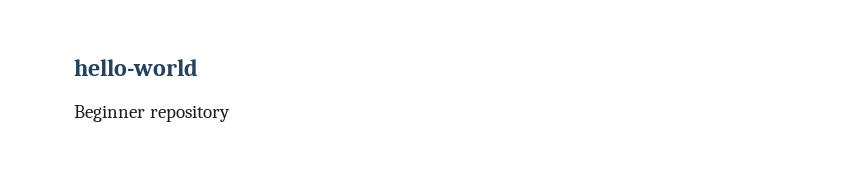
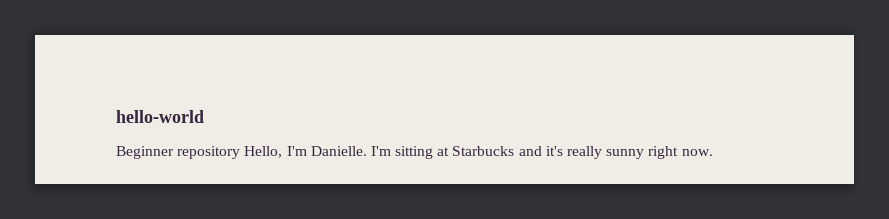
- Beginner repository
+ Beginner repository Hello, I'm Danielle. I'm sitting at Starbucks and it's really sunny right now.

